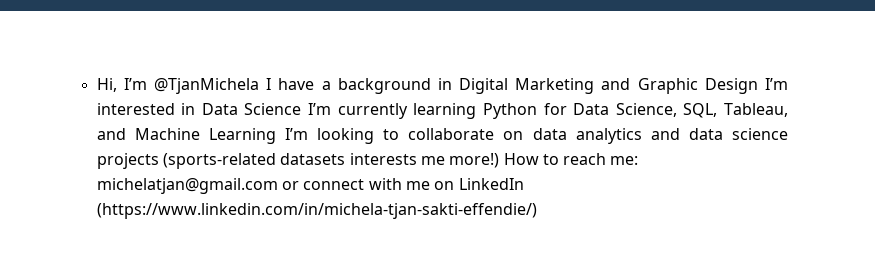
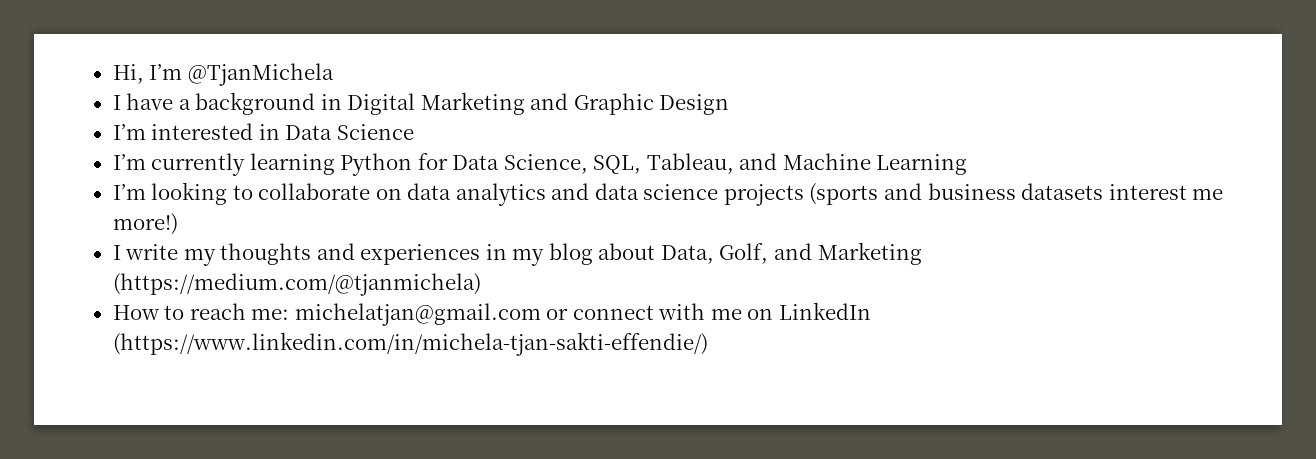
- Hi, I’m @TjanMichela I have a background in Digital Marketing and Graphic Design I’m interested in Data Science I’m currently learning Python for Data Science, SQL, Tableau, and Machine Learning I’m looking to collaborate on data analytics and data science projects (sports-related datasets interests me more!) How to reach me: michelatjan@gmail.com or connect with me on LinkedIn (https://www.linkedin.com/in/michela-tjan-sakti-effendie/)
+ Hi, I’m @TjanMichela
+ I have a background in Digital Marketing and Graphic Design
+ I’m interested in Data Science
+ I’m currently learning Python for Data Science, SQL, Tableau, and Machine Learning
+ I’m looking to collaborate on data analytics and data science projects (sports and business datasets interest me more!)
+ I write my thoughts and experiences in my blog about Data, Golf, and Marketing (https://medium.com/@tjanmichela)
+ How to reach me: michelatjan@gmail.com or connect with me on LinkedIn (https://www.linkedin.com/in/michela-tjan-sakti-effendie/)

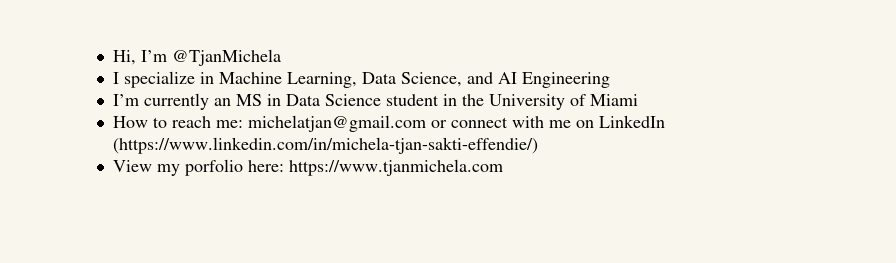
- I have a background in Digital Marketing and Graphic Design
- I’m interested in Data Science
- I’m currently learning Python for Data Science, SQL, Tableau, and Machine Learning
- I’m looking to collaborate on data analytics and data science projects (sports and business datasets interest me more!)
- I write my thoughts and experiences in my blog about Data, Golf, and Marketing (https://medium.com/@tjanmichela)
+ I specialize in Machine Learning, Data Science, and AI Engineering
+ I’m currently an MS in Data Science student in the University of Miami
+ View my porfolio here: https://www.tjanmichela.com

